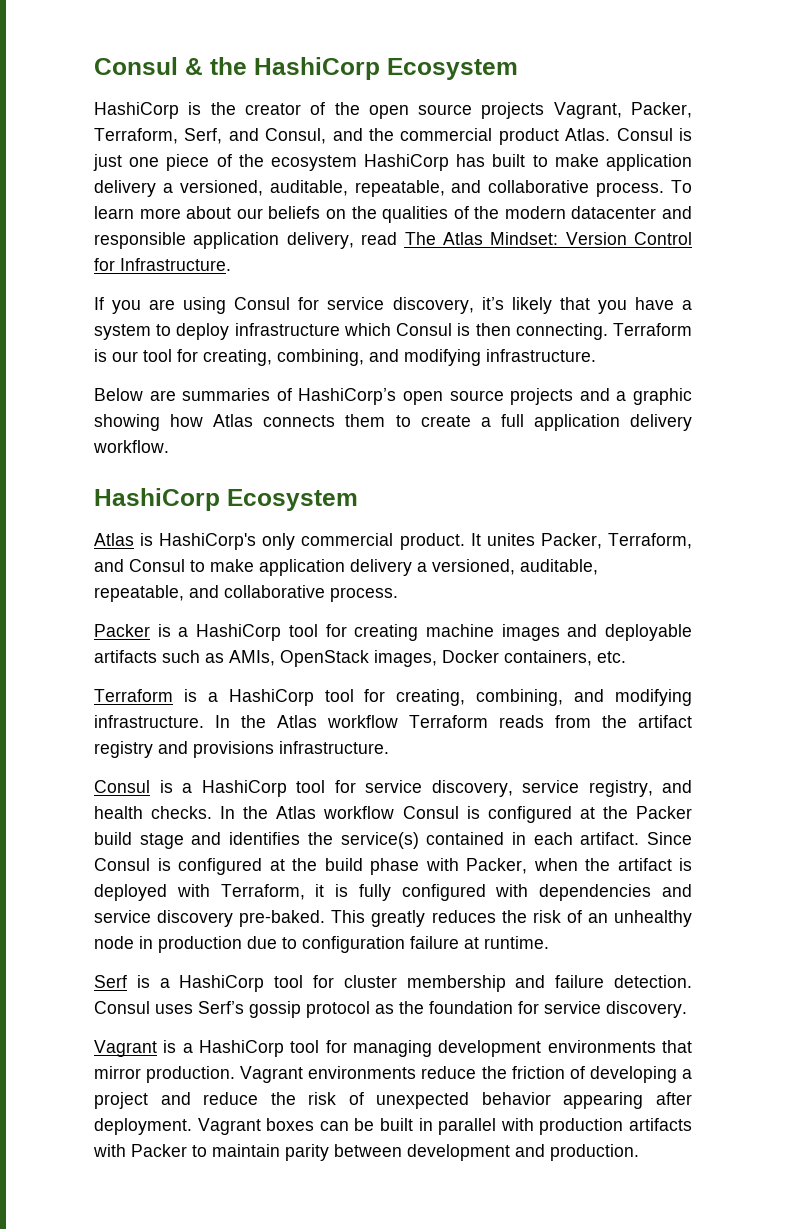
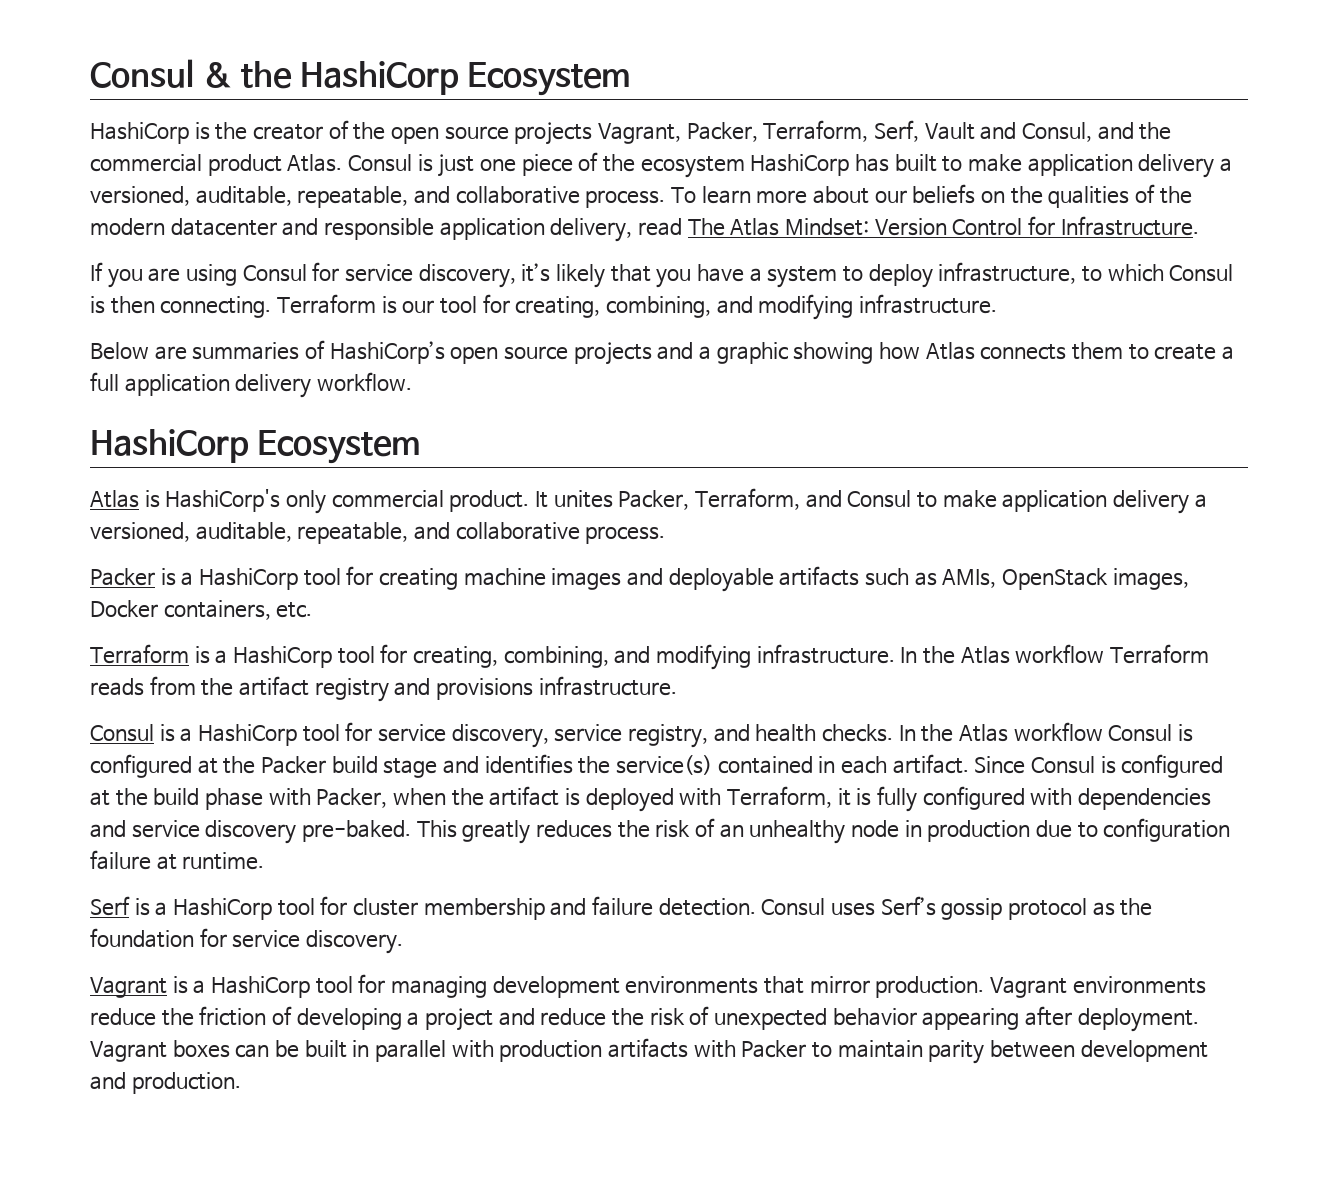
- HashiCorp is the creator of the open source projects Vagrant, Packer, Terraform, Serf, and Consul, and the commercial product Atlas.
+ HashiCorp is the creator of the open source projects Vagrant, Packer, Terraform, Serf, Vault and Consul, and the commercial product Atlas.
- If you are using Consul for service discovery, it’s likely that you have a system to deploy infrastructure which Consul is then connecting.
+ If you are using Consul for service discovery, it’s likely that you have a system to deploy infrastructure, to which Consul is then connecting.

